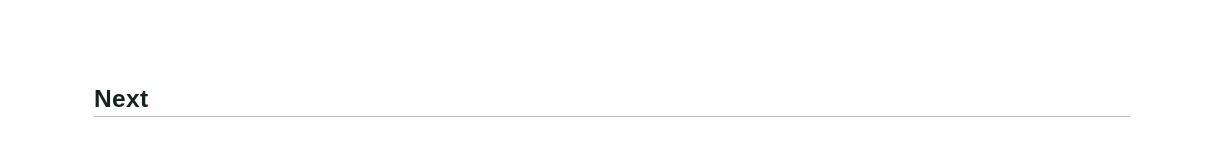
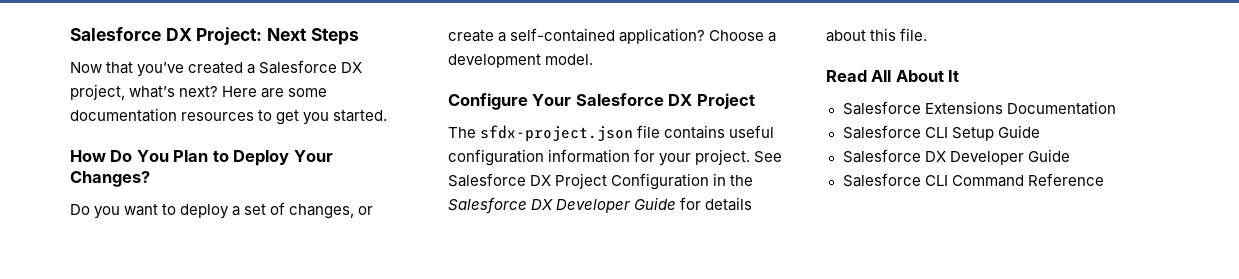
- Next
+ Salesforce DX Project: Next Steps
+ Now that you’ve created a Salesforce DX project, what’s next? Here are some documentation resources to get you started.
+ How Do You Plan to Deploy Your Changes?
+ Do you want to deploy a set of changes, or create a self-contained application? Choose a development model.
+ Configure Your Salesforce DX Project
+ The sfdx-project.json file contains useful configuration information for your project. See Salesforce DX Project Configuration in the Salesforce DX Developer Guide for details about this file.
+ Read All About It
+ Salesforce Extensions Documentation
+ Salesforce CLI Setup Guide
+ Salesforce DX Developer Guide
+ Salesforce CLI Command Reference

